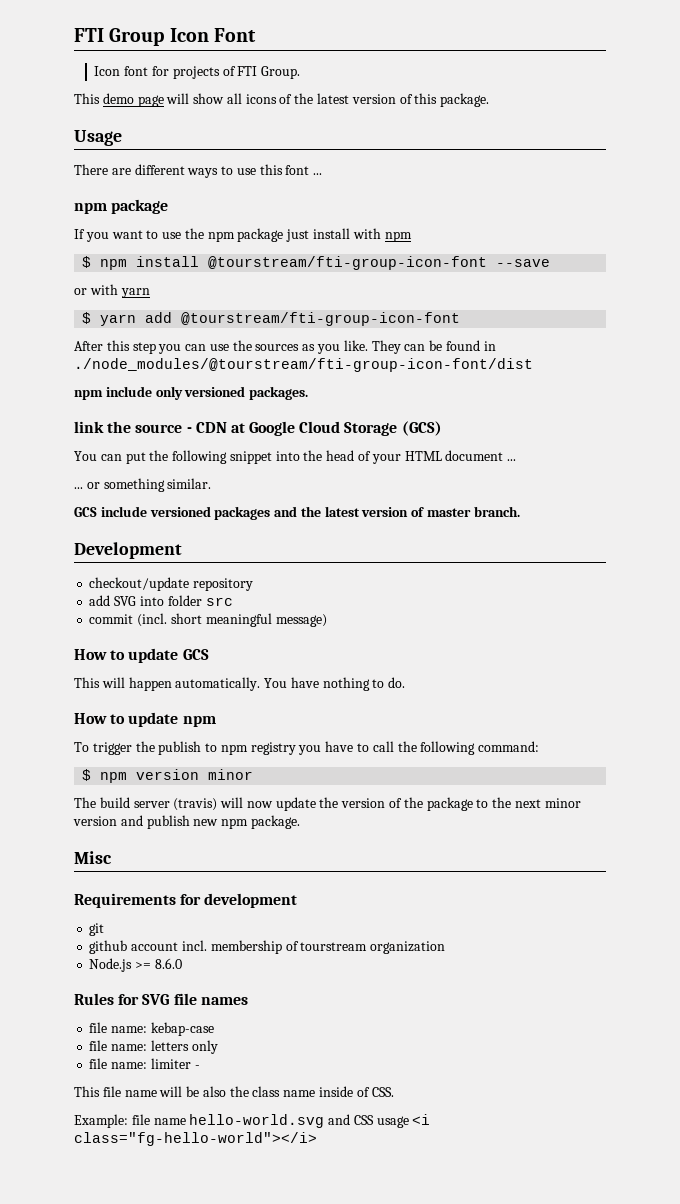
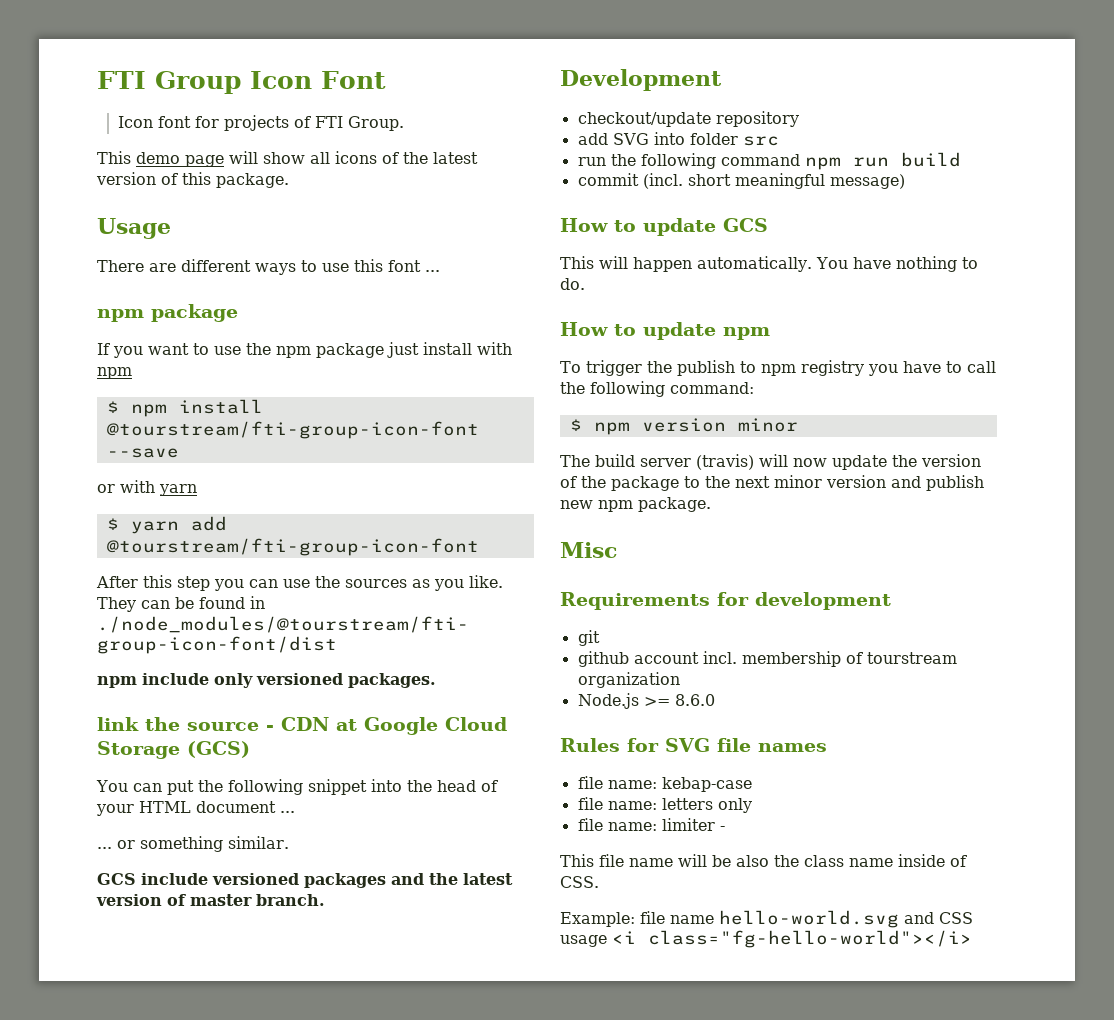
+ run the following command npm run build

